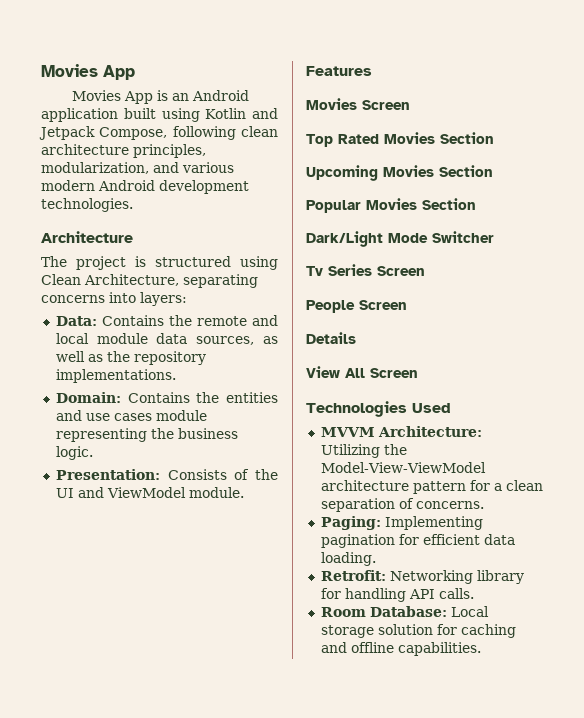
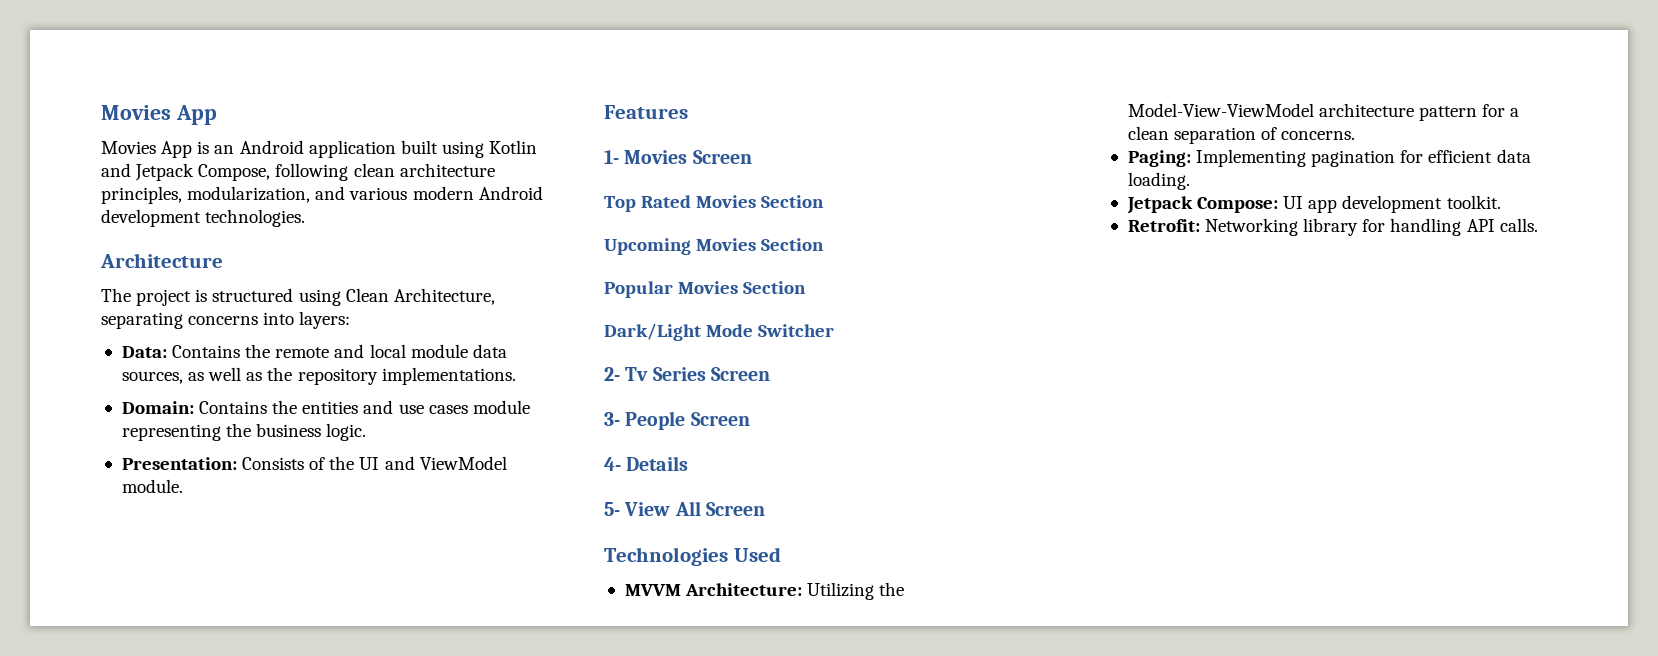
- Movies Screen
+ 1- Movies Screen
- Tv Series Screen
+ 2- Tv Series Screen
- People Screen
+ 3- People Screen
- Details
+ 4- Details
- View All Screen
+ 5- View All Screen
+ Jetpack Compose: UI app development toolkit.
- Room Database: Local storage solution for caching and offline capabilities.

